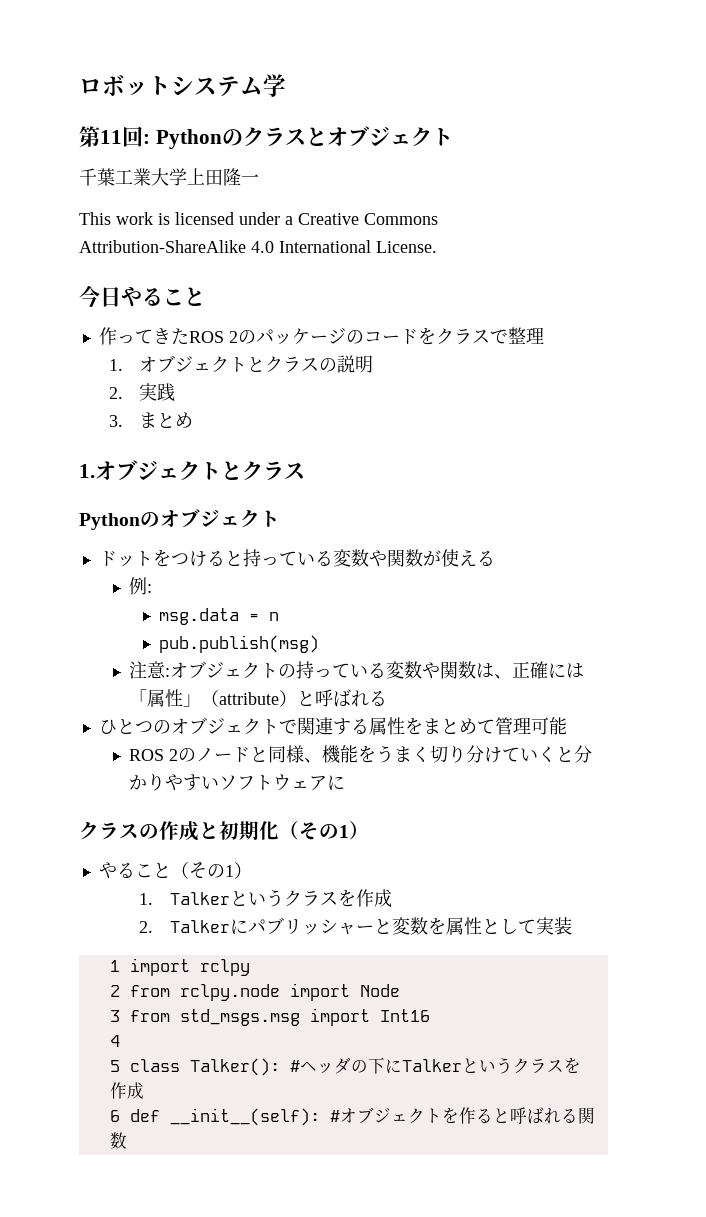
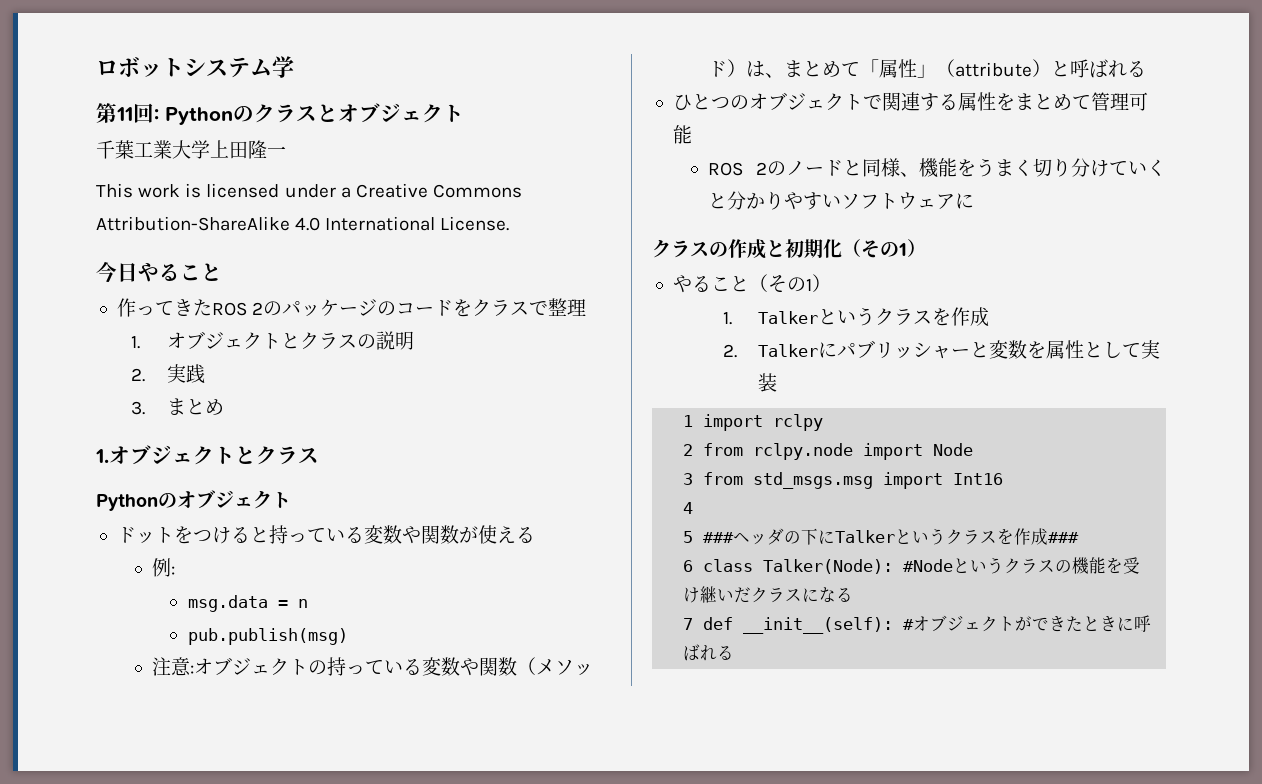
- 注意:オブジェクトの持っている変数や関数は、正確には「属性」（attribute）と呼ばれる
+ 注意:オブジェクトの持っている変数や関数（メソッド）は、まとめて「属性」（attribute）と呼ばれる
- 5 class Talker(): #ヘッダの下にTalkerというクラスを作成
+ 5 ###ヘッダの下にTalkerというクラスを作成###
- 6 def __init__(self): #オブジェクトを作ると呼ばれる関数
+ 6 class Talker(Node): #Nodeというクラスの機能を受け継いだクラスになる
+ 7 def __init__(self): #オブジェクトができたときに呼ばれる

